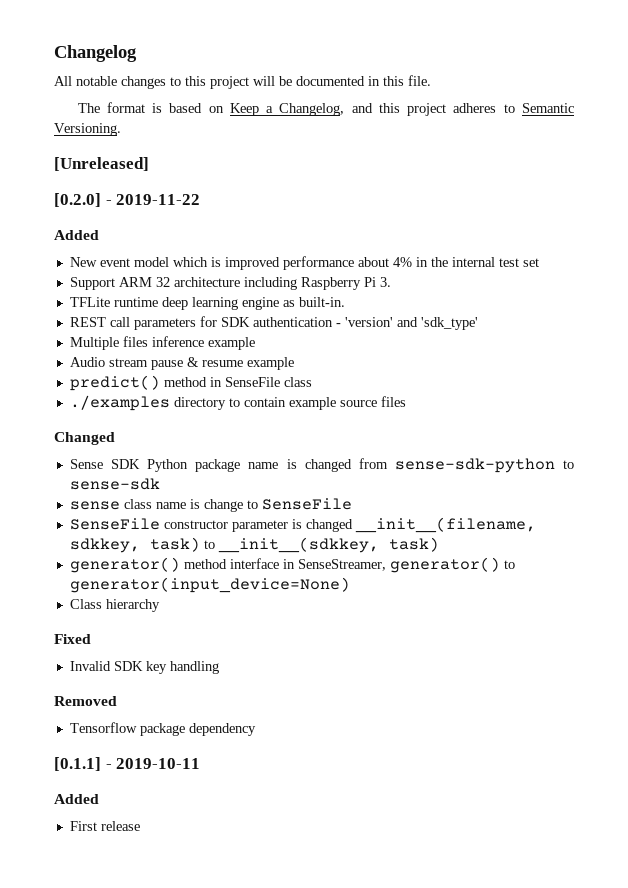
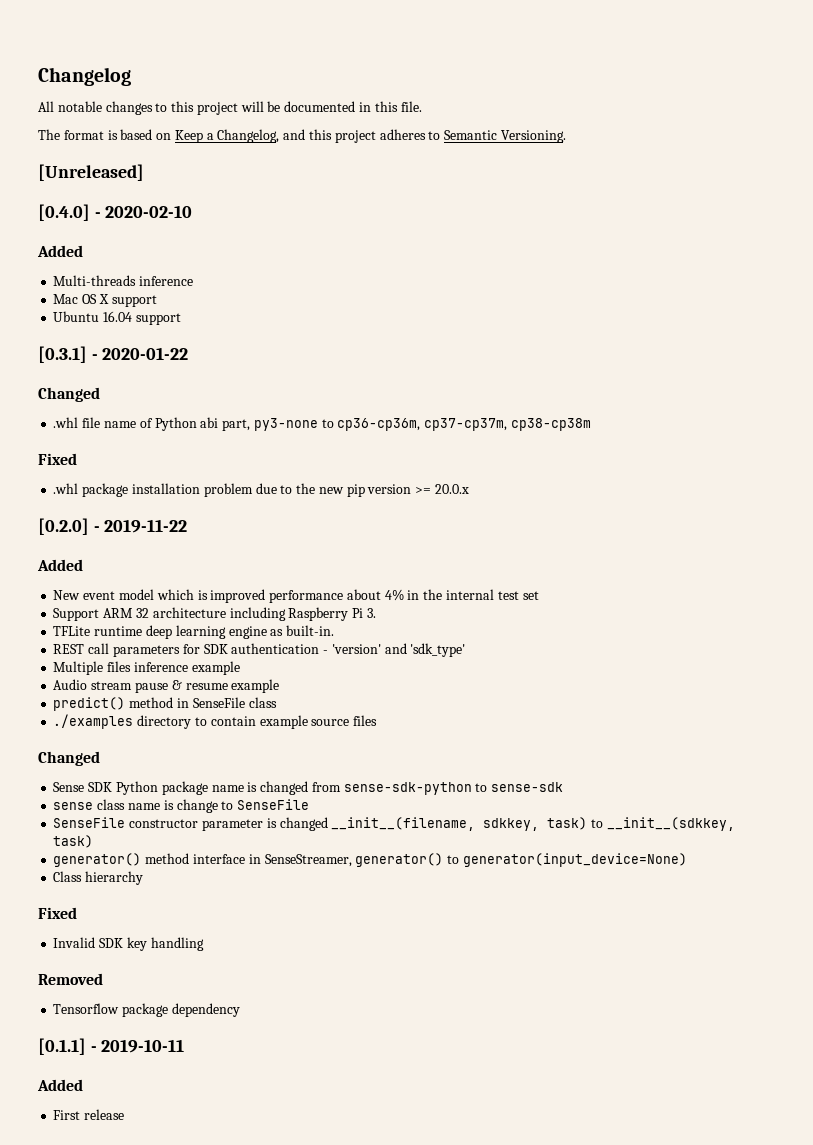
+ [0.4.0] - 2020-02-10
+ Added
+ Multi-threads inference
+ Mac OS X support
+ Ubuntu 16.04 support
+ [0.3.1] - 2020-01-22
+ Changed
+ .whl file name of Python abi part, py3-none to cp36-cp36m, cp37-cp37m, cp38-cp38m
+ Fixed
+ .whl package installation problem due to the new pip version >= 20.0.x

